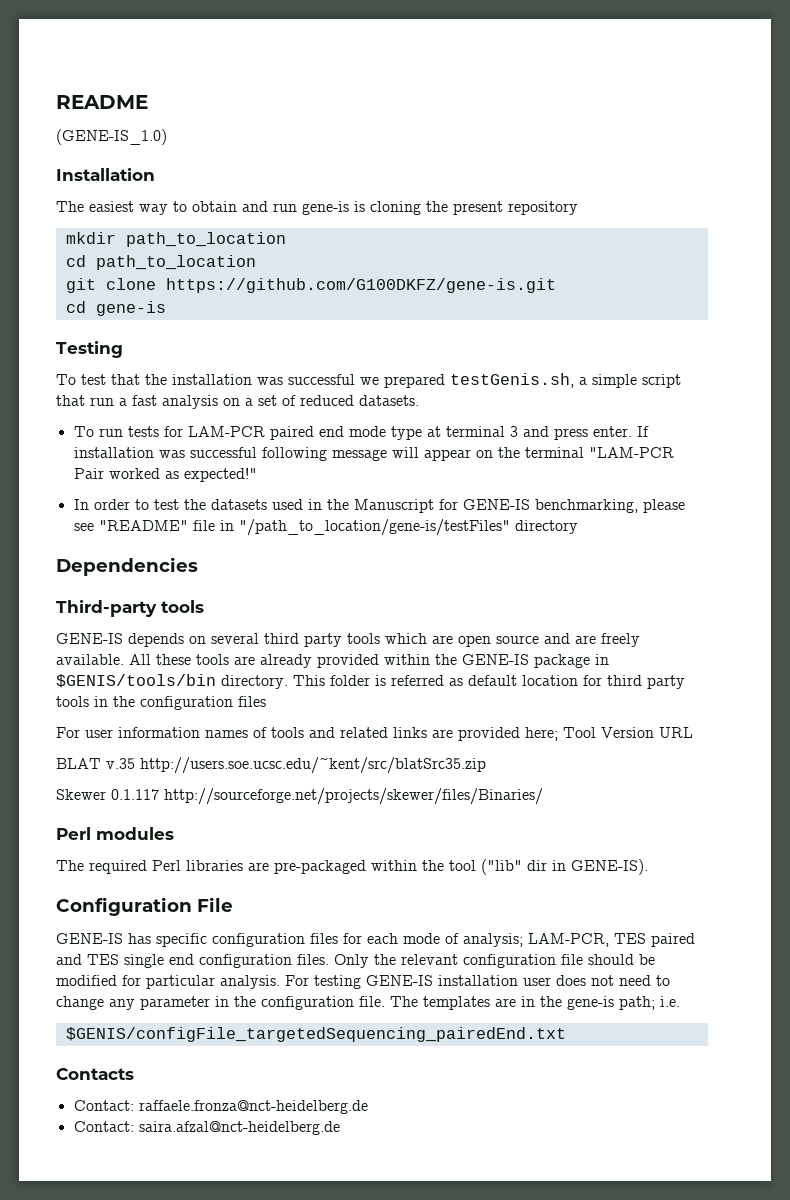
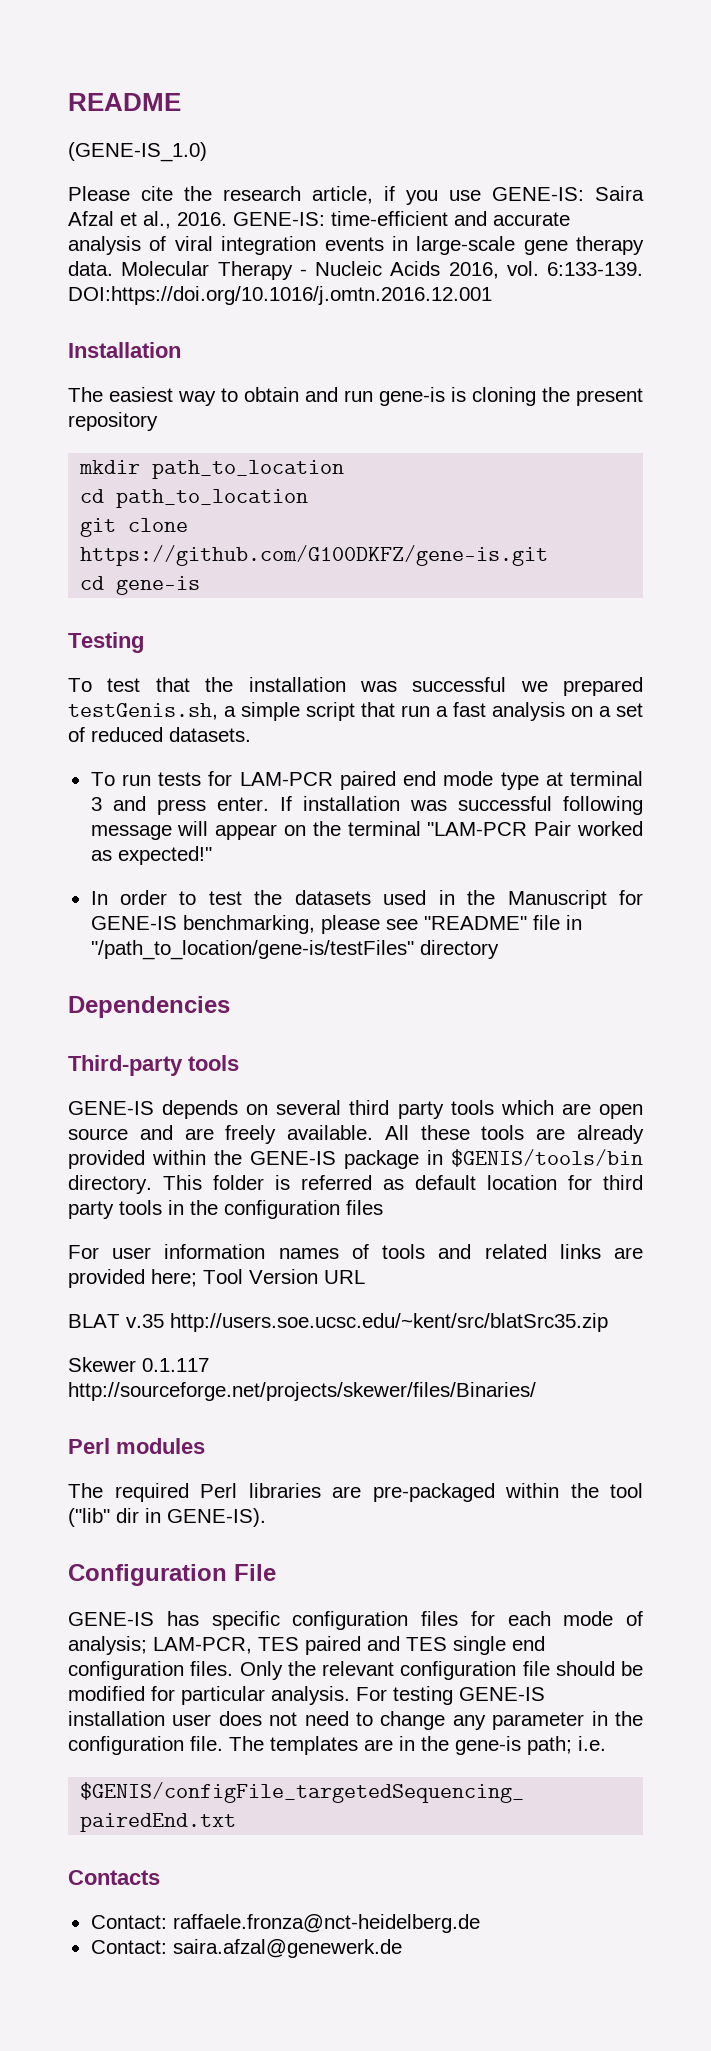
+ Please cite the research article, if you use GENE-IS: Saira Afzal et al., 2016. GENE-IS: time-efficient and accurate analysis of viral integration events in large-scale gene therapy data. Molecular Therapy - Nucleic Acids 2016, vol. 6:133-139. DOI:https://doi.org/10.1016/j.omtn.2016.12.001
- Contact: saira.afzal@nct-heidelberg.de
+ Contact: saira.afzal@genewerk.de

